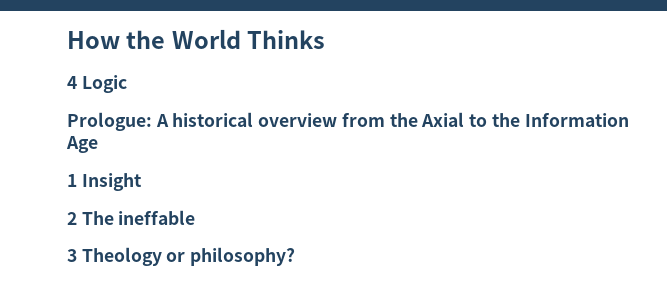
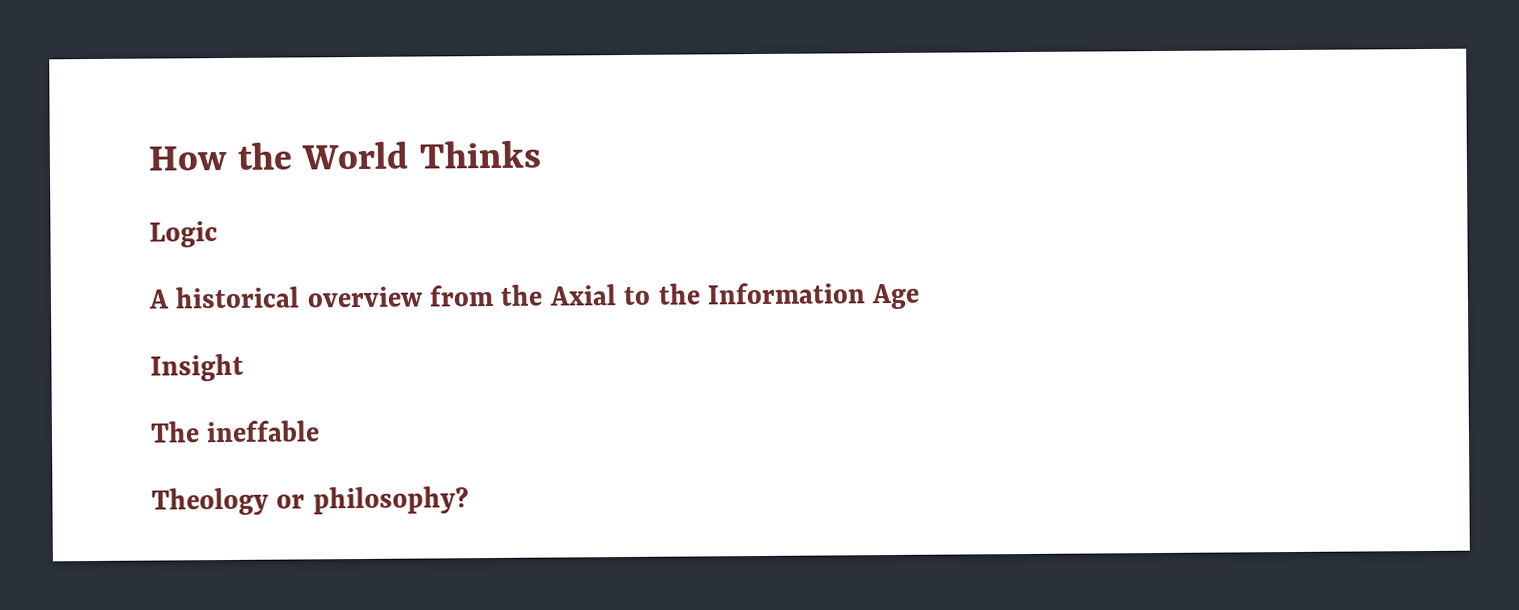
- 4 Logic
+ Logic
- Prologue: A historical overview from the Axial to the Information Age
+ A historical overview from the Axial to the Information Age
- 1 Insight
+ Insight
- 2 The ineffable
+ The ineffable
- 3 Theology or philosophy?
+ Theology or philosophy?

